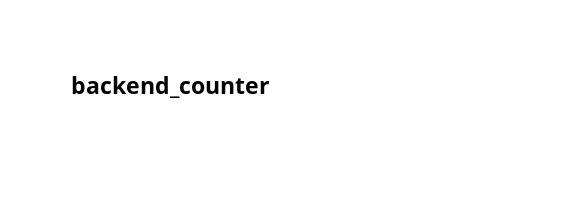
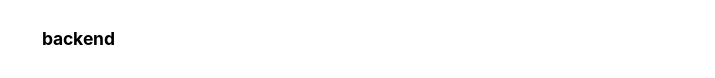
- backend_counter
+ backend

